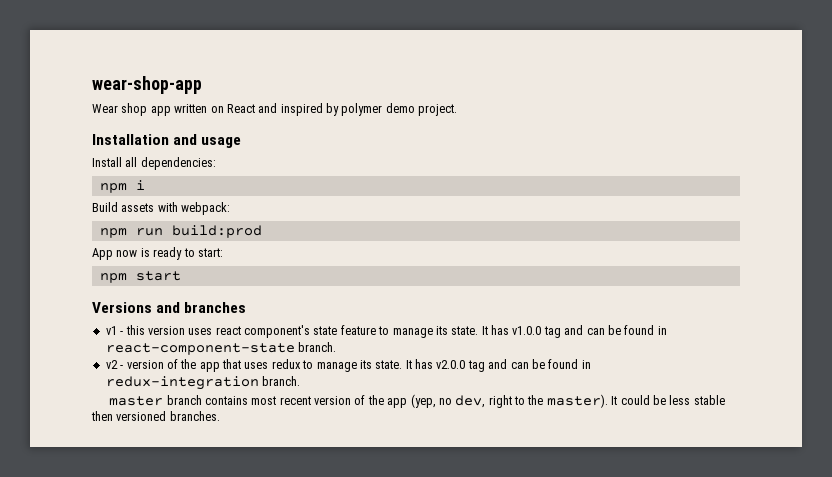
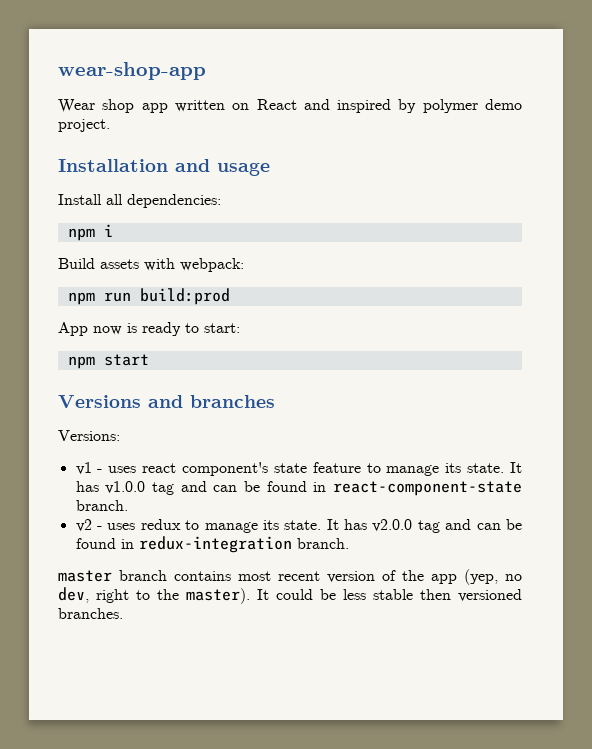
+ Versions:
- v1 - this version uses react component's state feature to manage its state.
+ v1 - uses react component's state feature to manage its state.
- v2 - version of the app that uses redux to manage its state.
+ v2 - uses redux to manage its state.

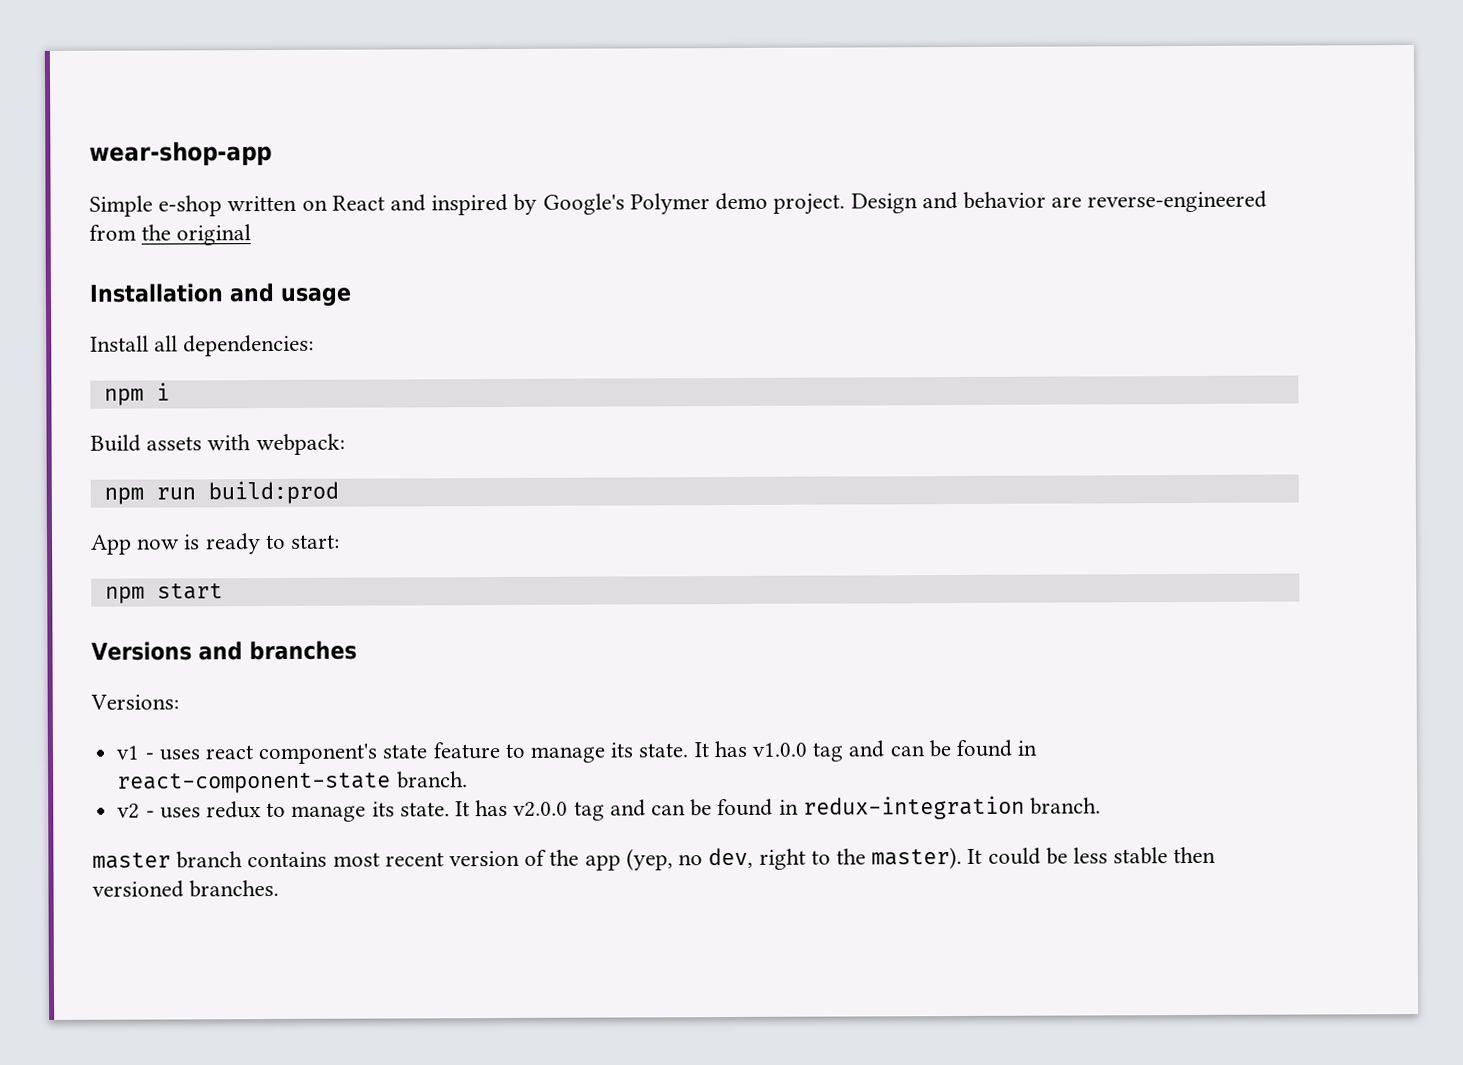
- Wear shop app written on React and inspired by polymer demo project.
+ Simple e-shop written on React and inspired by Google's Polymer demo project. Design and behavior are reverse-engineered from the original

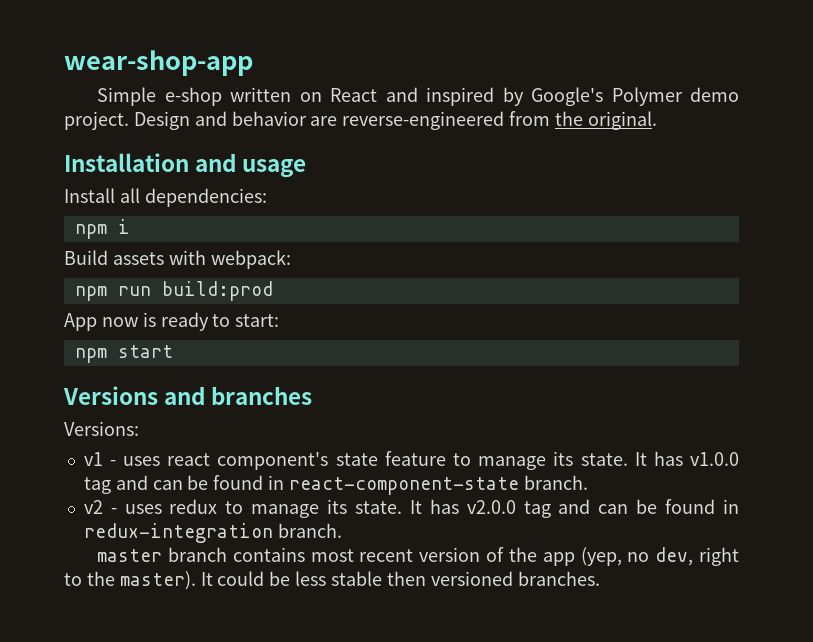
- Design and behavior are reverse-engineered from the original
+ Design and behavior are reverse-engineered from the original.

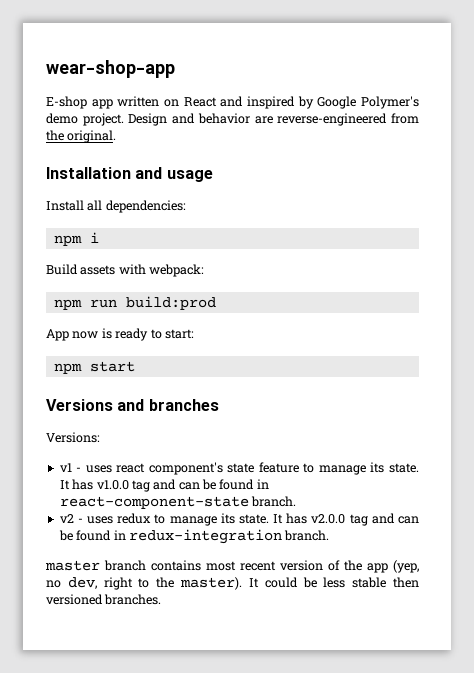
- Simple e-shop written on React and inspired by Google's Polymer demo project.
+ E-shop app written on React and inspired by Google Polymer's demo project.

